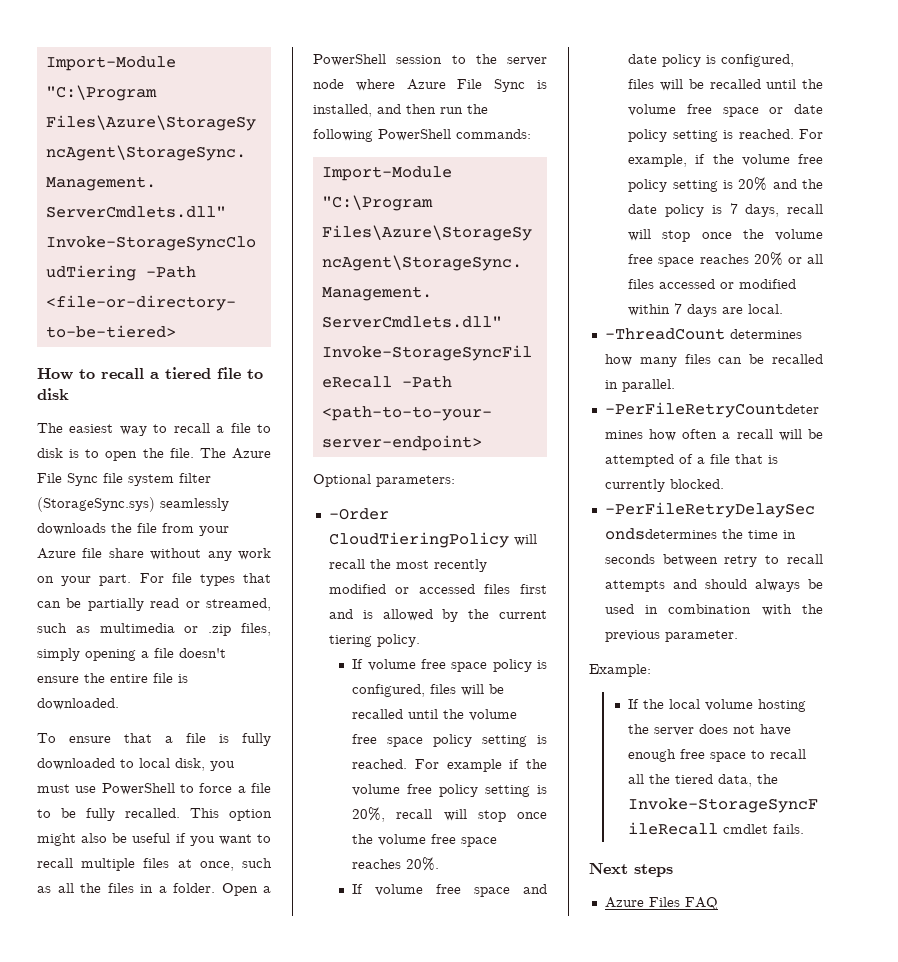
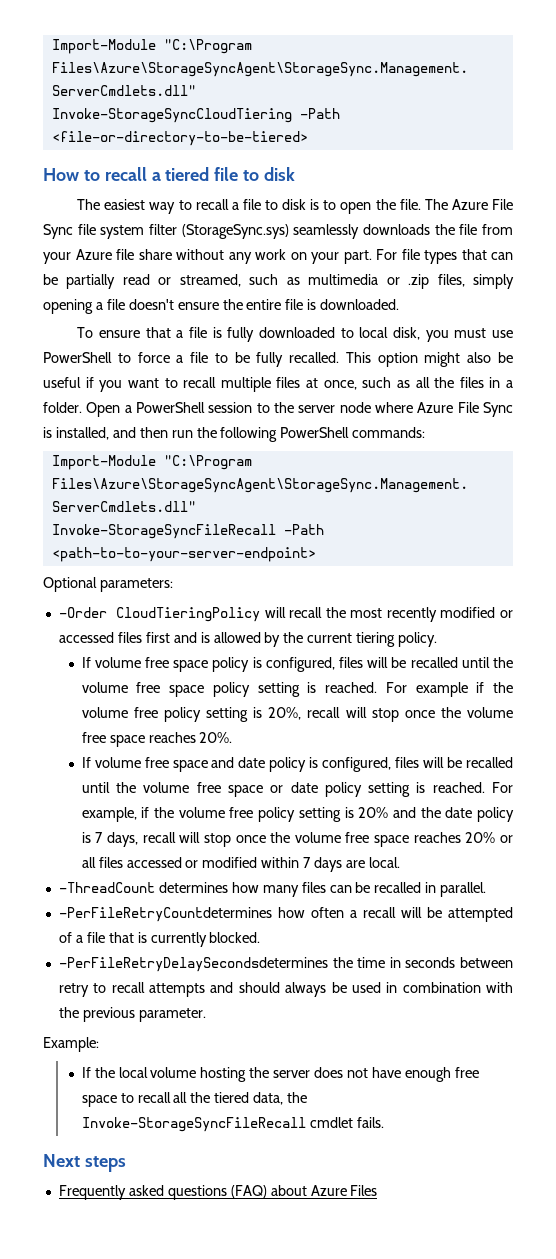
- Azure Files FAQ
+ Frequently asked questions (FAQ) about Azure Files

